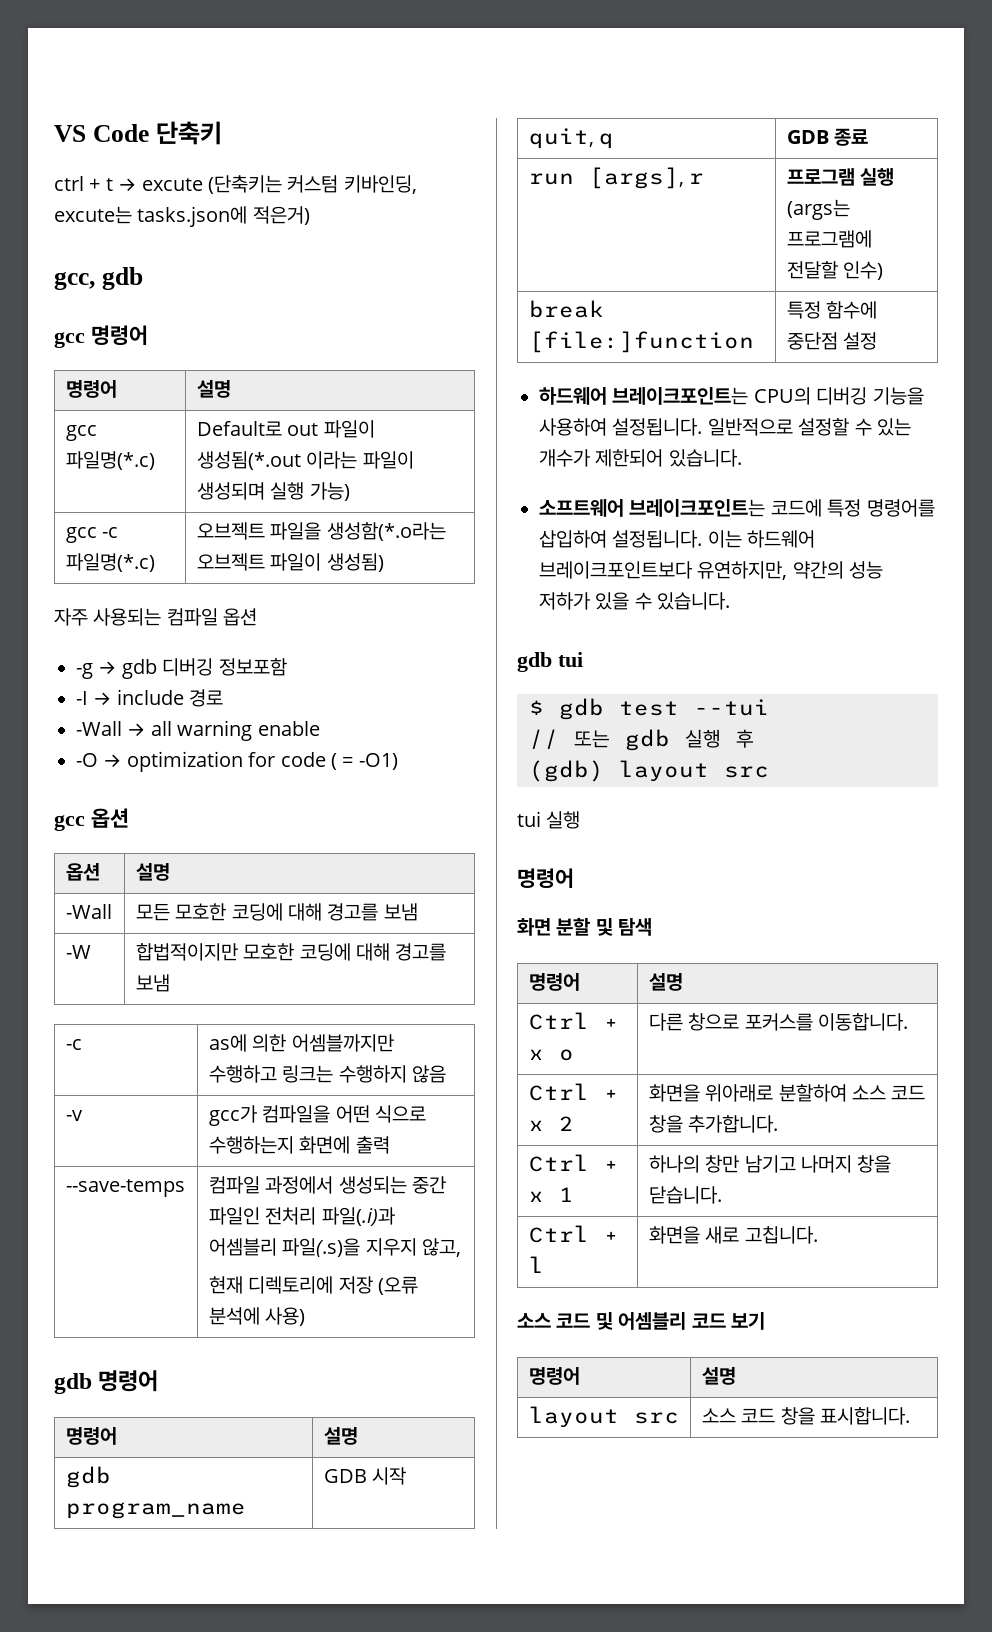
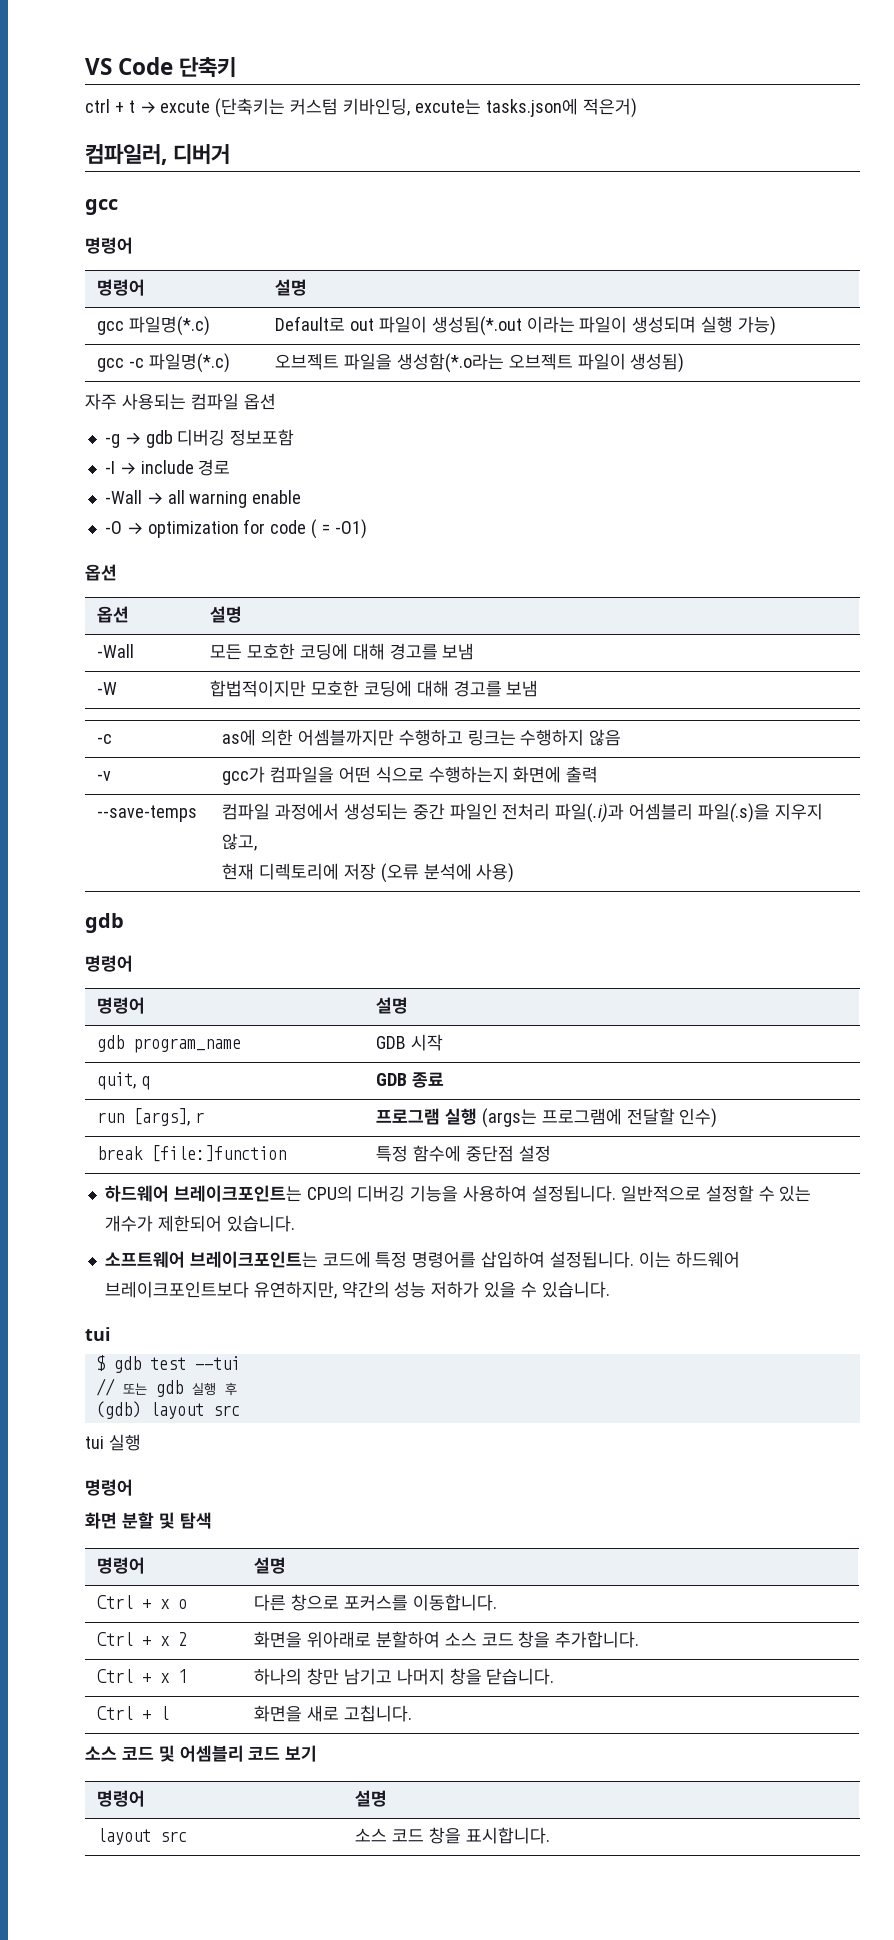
- gcc, gdb
- gcc 명령어
+ 컴파일러, 디버거
+ gcc
+ 명령어
  -O → optimization for code ( = -O1)
- gcc 옵션
+ 옵션
  --save-temps | 컴파일 과정에서 생성되는 중간 파일인 전처리 파일(.i)과 어셈블리 파일(.s)을 지우지 않고,
  현재 디렉토리에 저장 (오류 분석에 사용)
- gdb 명령어
+ gdb
+ 명령어
  이는 하드웨어 브레이크포인트보다 유연하지만, 약간의 성능 저하가 있을 수 있습니다.
- gdb tui
+ tui

